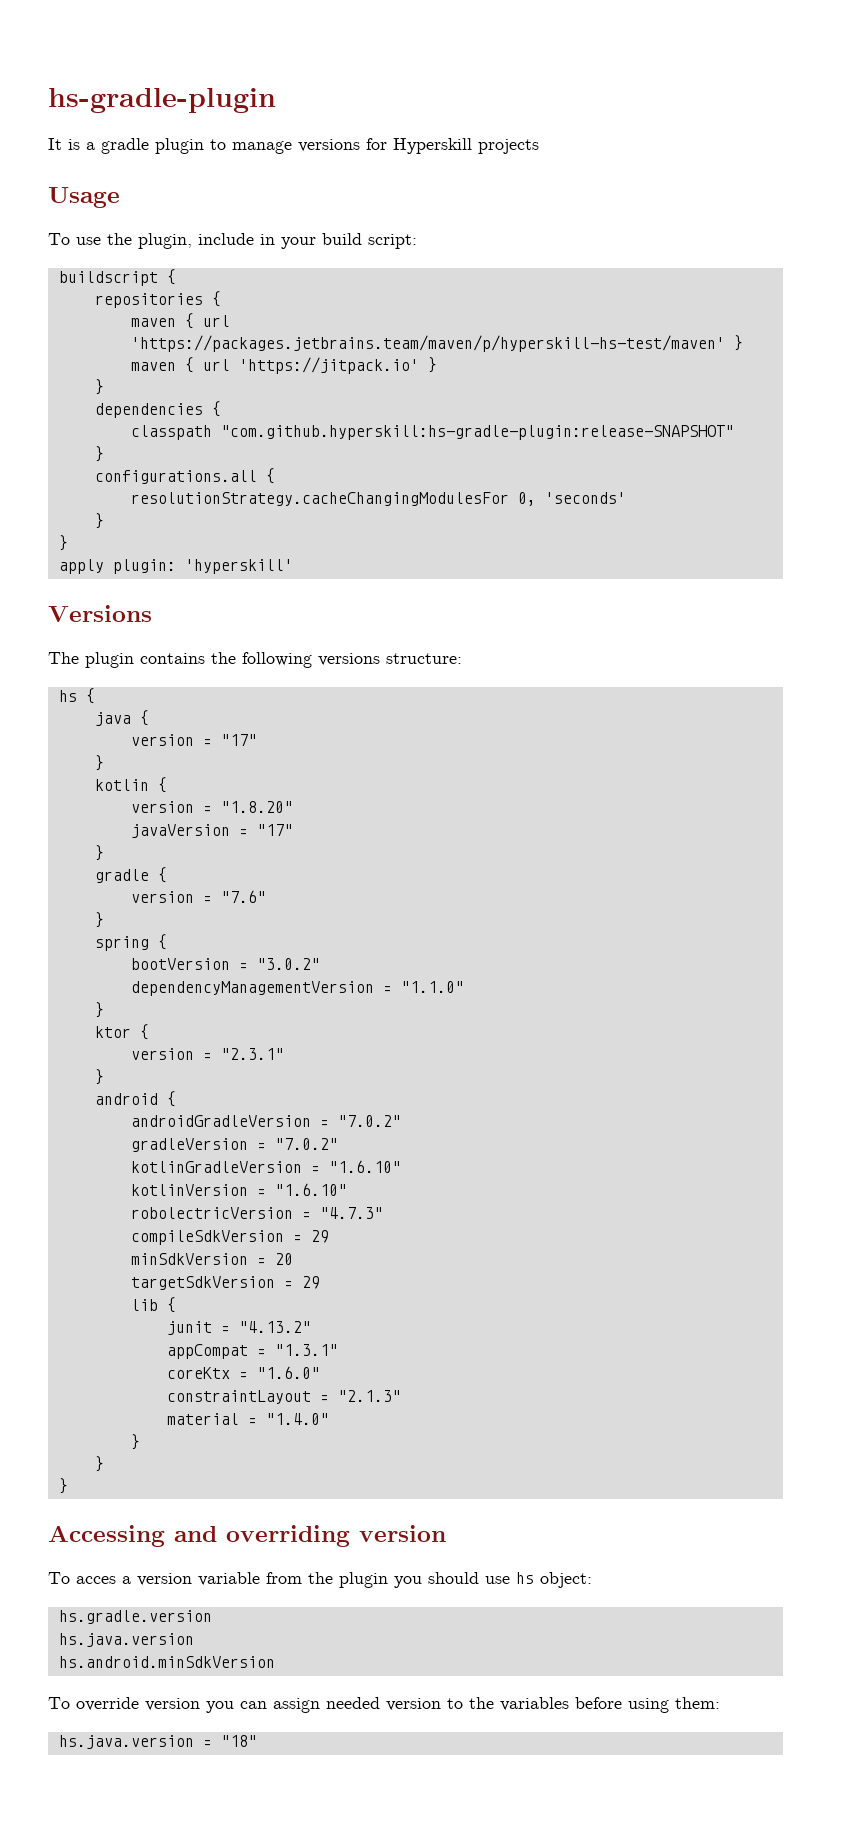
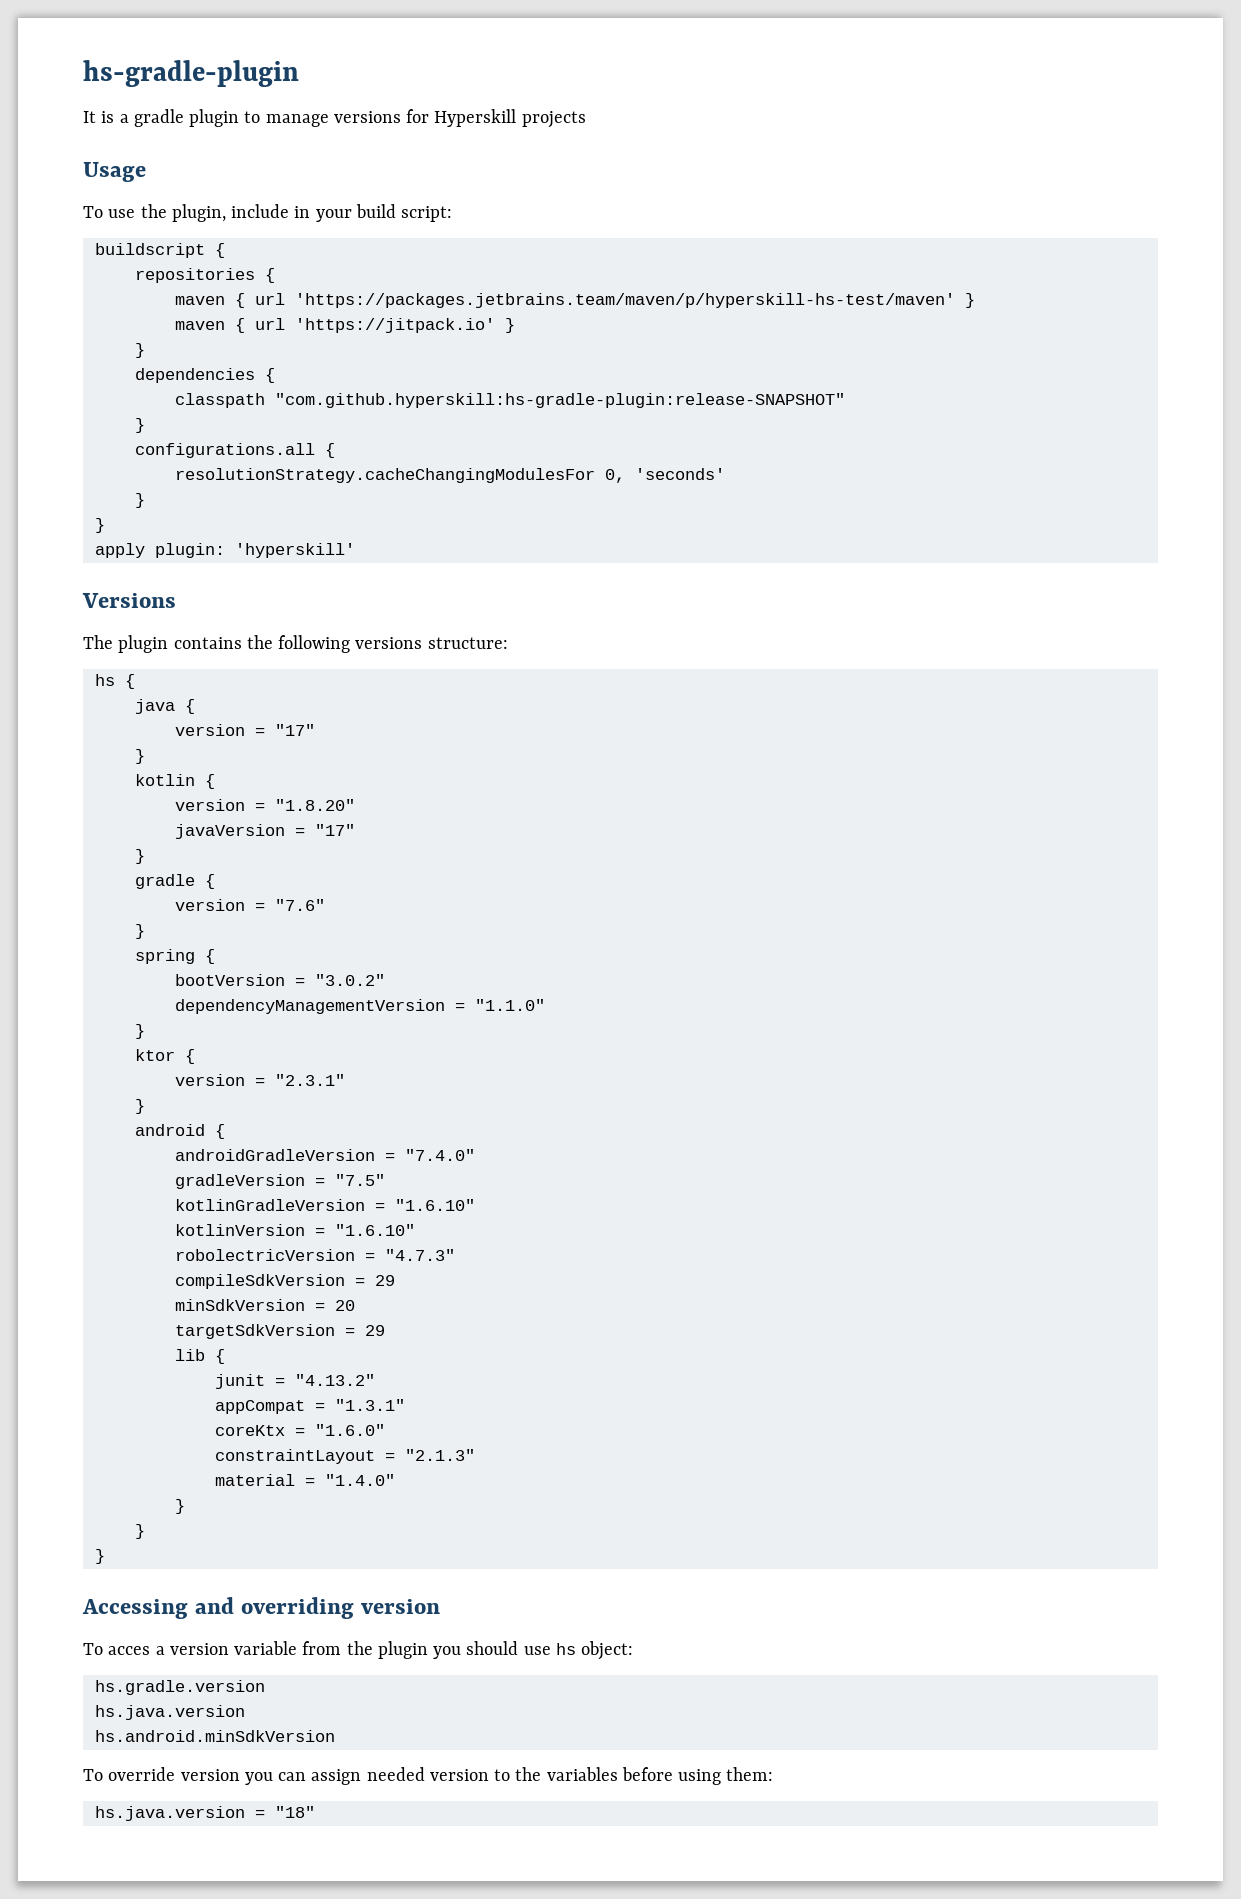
- androidGradleVersion = "7.0.2"
+ androidGradleVersion = "7.4.0"
- gradleVersion = "7.0.2"
+ gradleVersion = "7.5"

